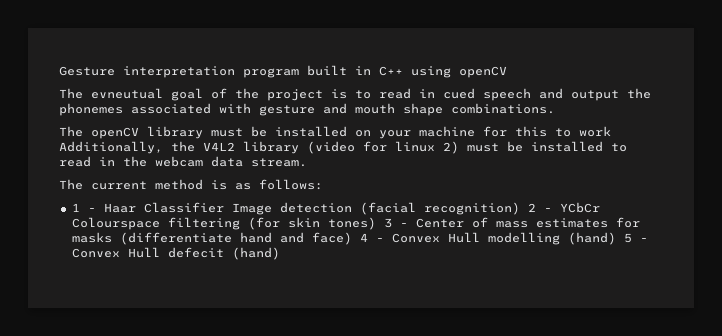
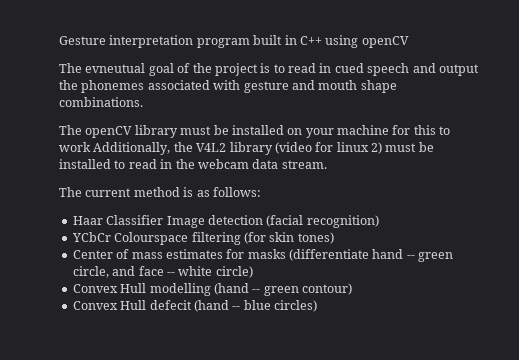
- 1 - Haar Classifier Image detection (facial recognition) 2 - YCbCr Colourspace filtering (for skin tones) 3 - Center of mass estimates for masks (differentiate hand and face) 4 - Convex Hull modelling (hand) 5 - Convex Hull defecit (hand)
+ Haar Classifier Image detection (facial recognition)
+ YCbCr Colourspace filtering (for skin tones)
+ Center of mass estimates for masks (differentiate hand -- green circle, and face -- white circle)
+ Convex Hull modelling (hand -- green contour)
+ Convex Hull defecit (hand -- blue circles)

